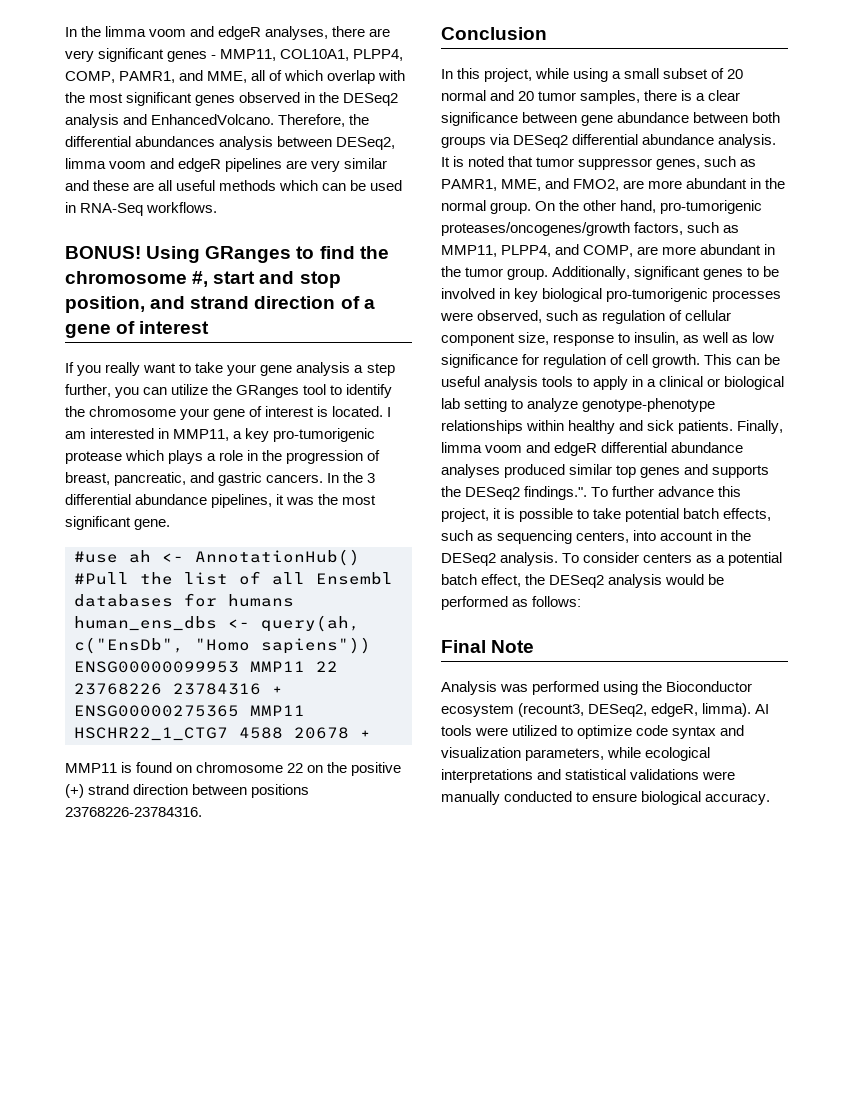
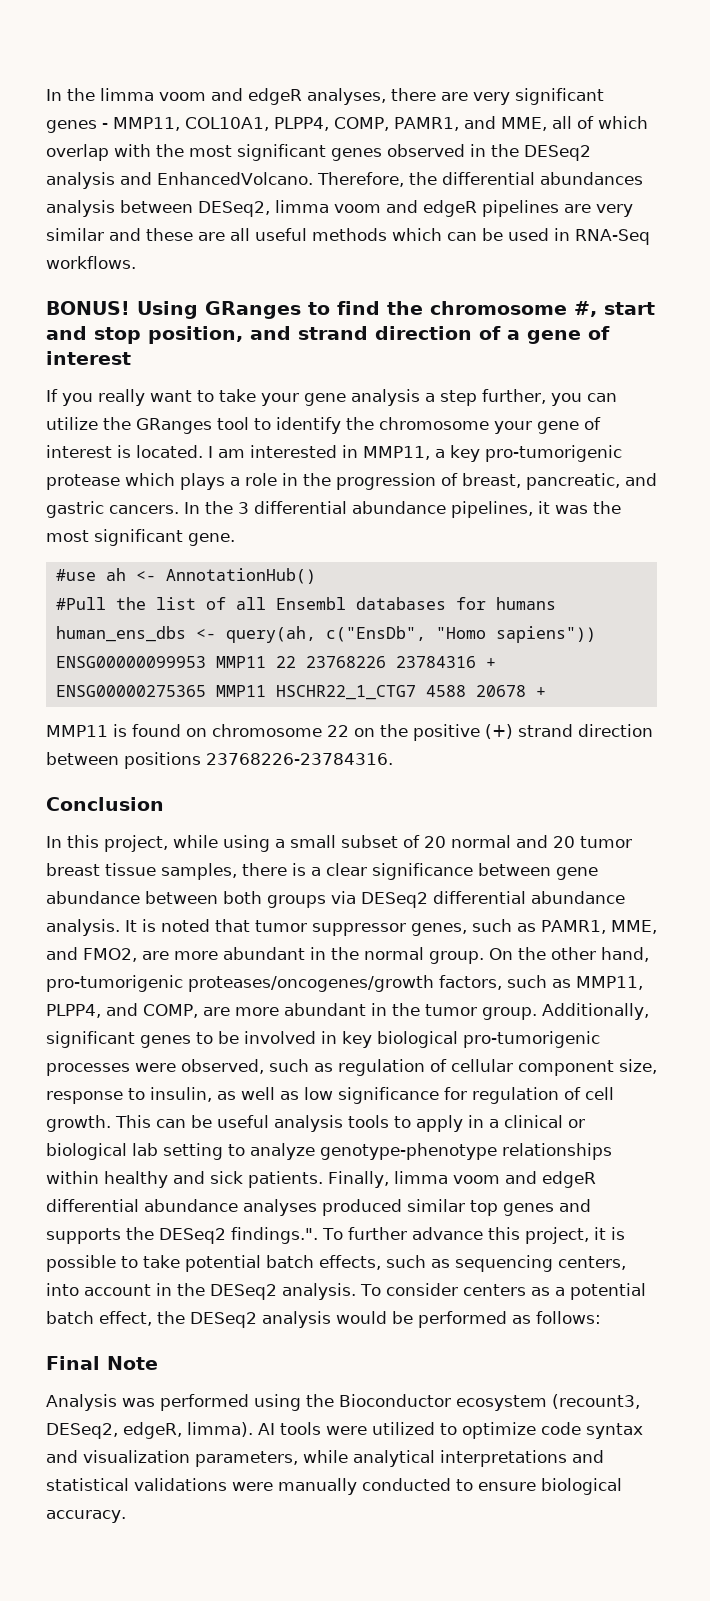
- In this project, while using a small subset of 20 normal and 20 tumor samples, there is a clear significance between gene abundance between both groups via DESeq2 differential abundance analysis.
+ In this project, while using a small subset of 20 normal and 20 tumor breast tissue samples, there is a clear significance between gene abundance between both groups via DESeq2 differential abundance analysis.
- AI tools were utilized to optimize code syntax and visualization parameters, while ecological interpretations and statistical validations were manually conducted to ensure biological accuracy.
+ AI tools were utilized to optimize code syntax and visualization parameters, while analytical interpretations and statistical validations were manually conducted to ensure biological accuracy.

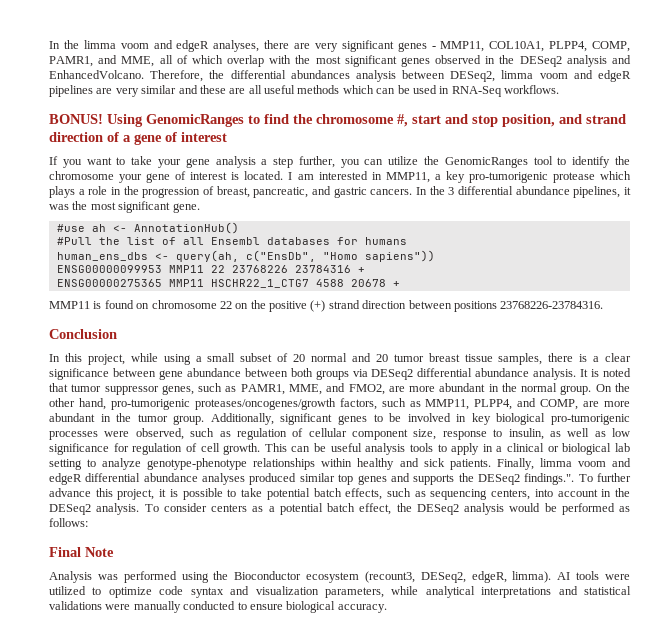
- Using GRanges to find the chromosome #, start and stop position, and strand direction of a gene of interest
+ Using GenomicRanges to find the chromosome #, start and stop position, and strand direction of a gene of interest
- If you really want to take your gene analysis a step further, you can utilize the GRanges tool to identify the chromosome your gene of interest is located.
+ If you want to take your gene analysis a step further, you can utilize the GenomicRanges tool to identify the chromosome your gene of interest is located.

